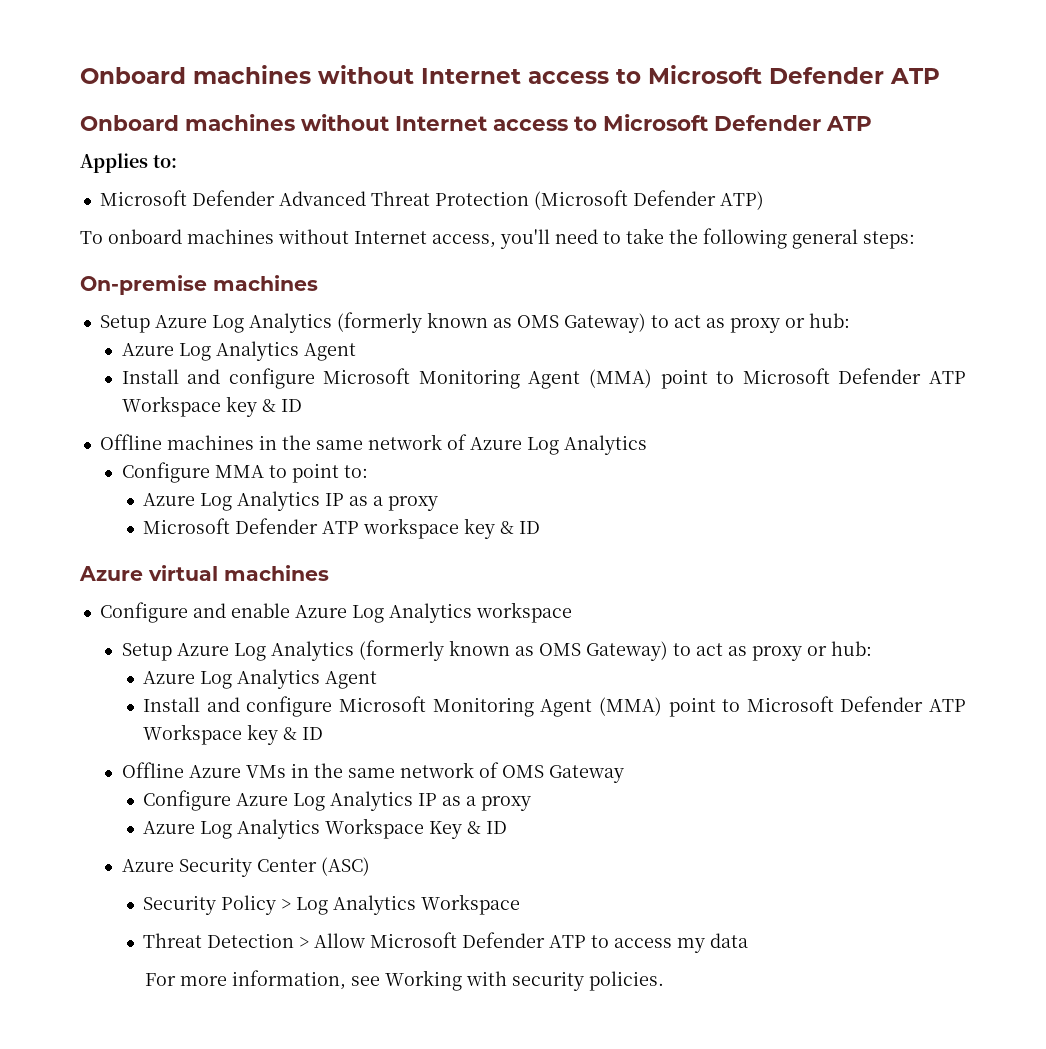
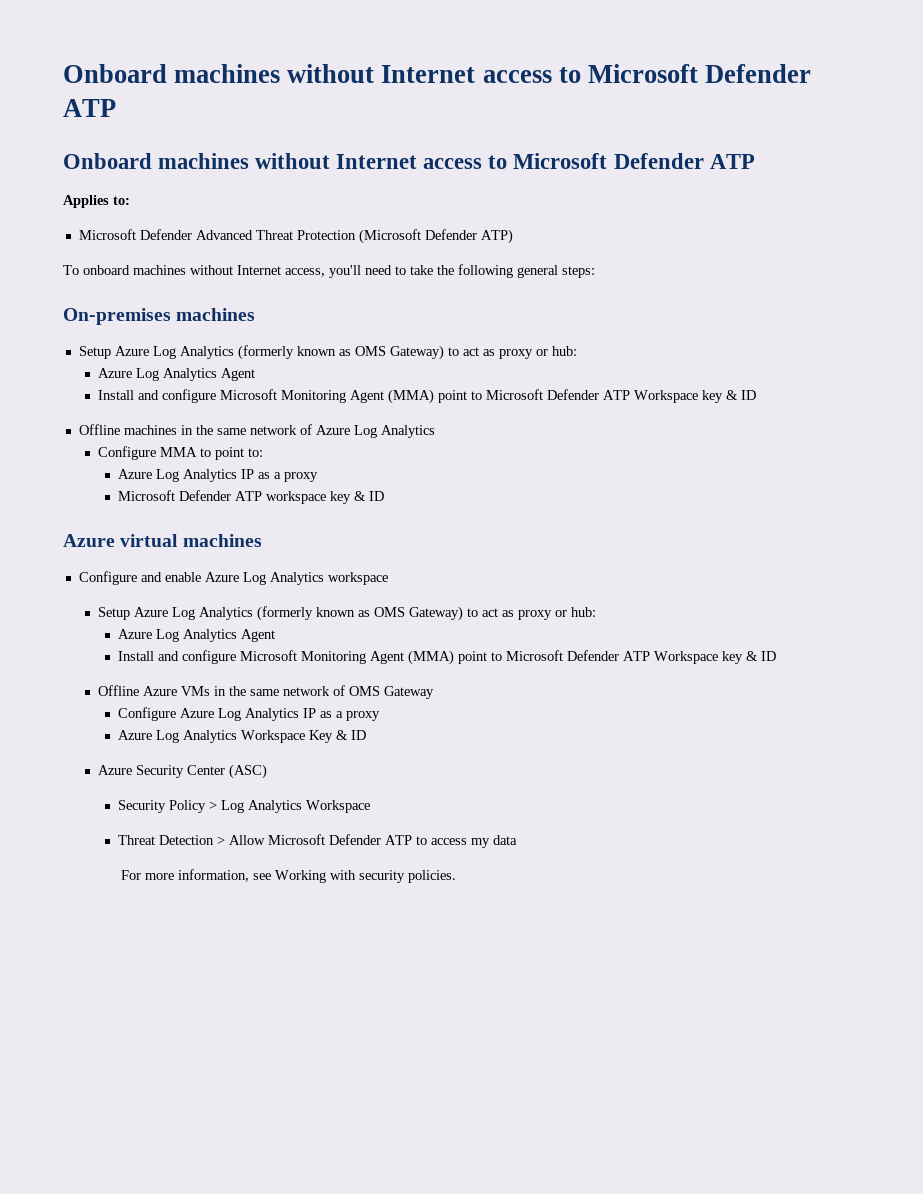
- On-premise machines
+ On-premises machines

